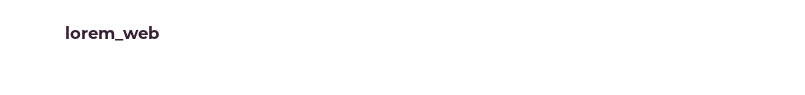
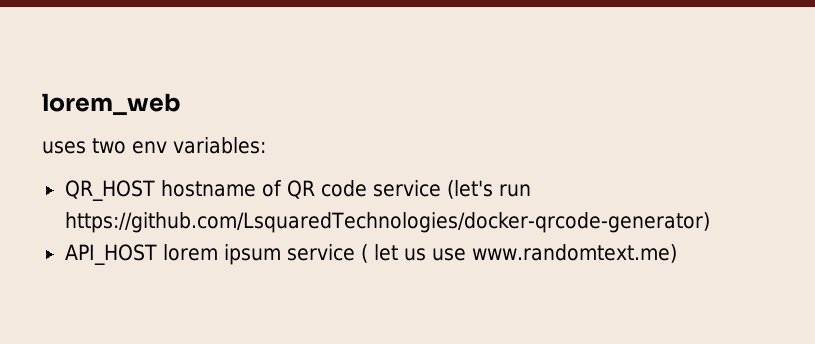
+ uses two env variables:
+ QR_HOST hostname of QR code service (let's run https://github.com/LsquaredTechnologies/docker-qrcode-generator)
+ API_HOST lorem ipsum service ( let us use www.randomtext.me)

